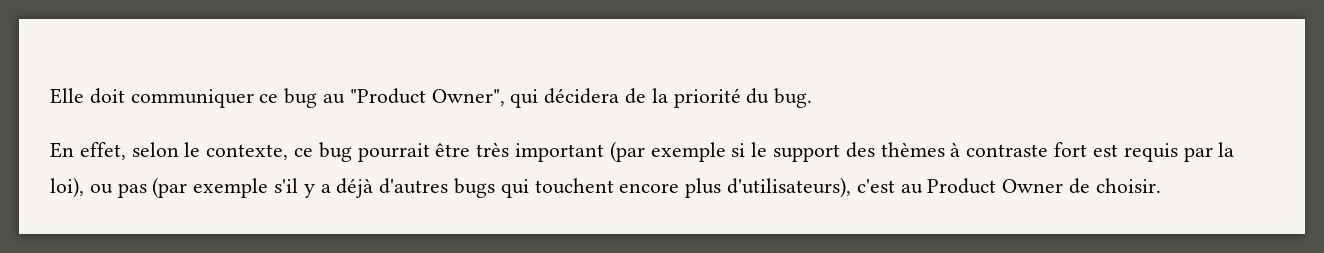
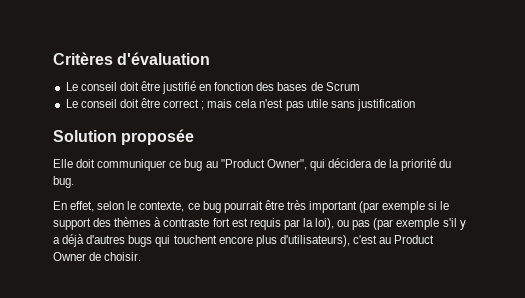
+ Critères d'évaluation
+ Le conseil doit être justifié en fonction des bases de Scrum
+ Le conseil doit être correct ; mais cela n'est pas utile sans justification
+ Solution proposée

